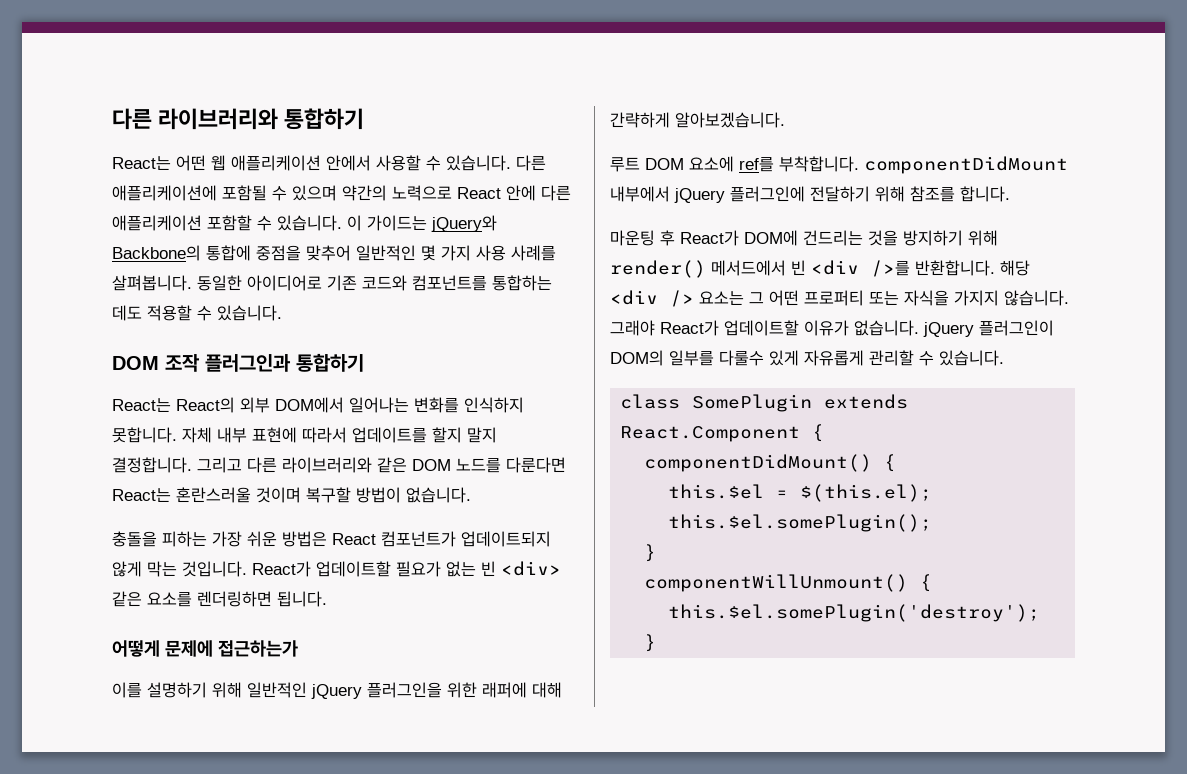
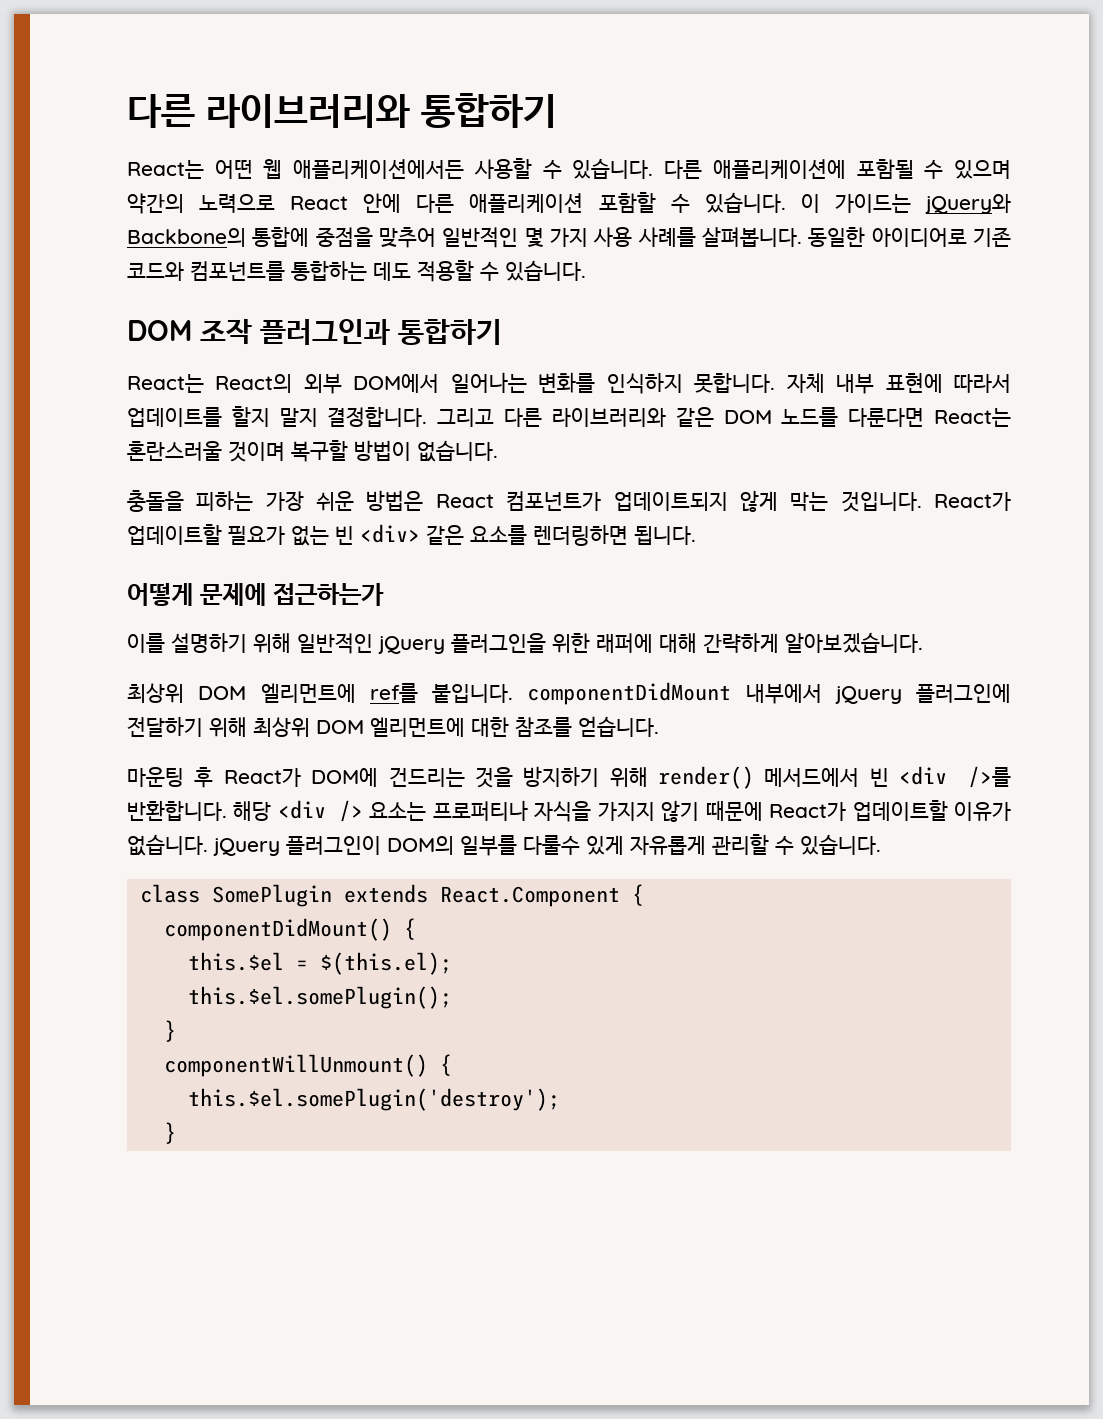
- React는 어떤 웹 애플리케이션 안에서 사용할 수 있습니다.
+ React는 어떤 웹 애플리케이션에서든 사용할 수 있습니다.
- 루트 DOM 요소에 ref를 부착합니다. componentDidMount 내부에서 jQuery 플러그인에 전달하기 위해 참조를 합니다.
+ 최상위 DOM 엘리먼트에 ref를 붙입니다. componentDidMount 내부에서 jQuery 플러그인에 전달하기 위해 최상위 DOM 엘리먼트에 대한 참조를 얻습니다.
- 해당 <div /> 요소는 그 어떤 프로퍼티 또는 자식을 가지지 않습니다. 그래야 React가 업데이트할 이유가 없습니다. jQuery 플러그인이 DOM의 일부를 다룰수 있게 자유롭게 관리할 수 있습니다.
+ 해당 <div /> 요소는 프로퍼티나 자식을 가지지 않기 때문에 React가 업데이트할 이유가 없습니다. jQuery 플러그인이 DOM의 일부를 다룰수 있게 자유롭게 관리할 수 있습니다.

